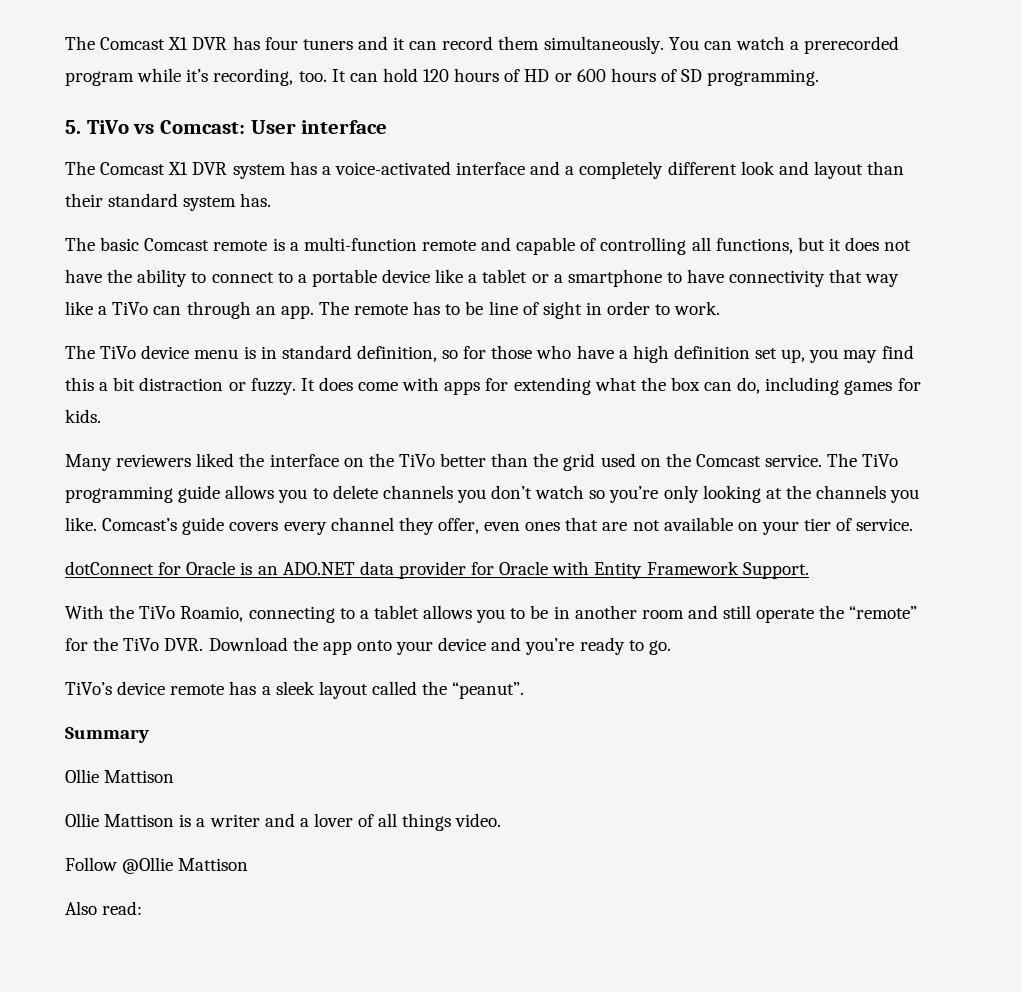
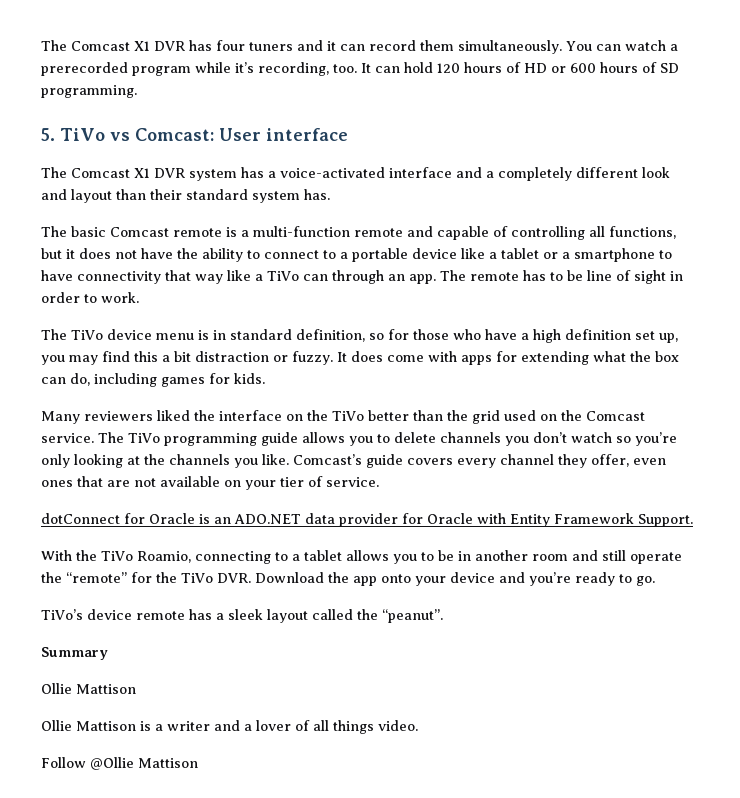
- Also read:

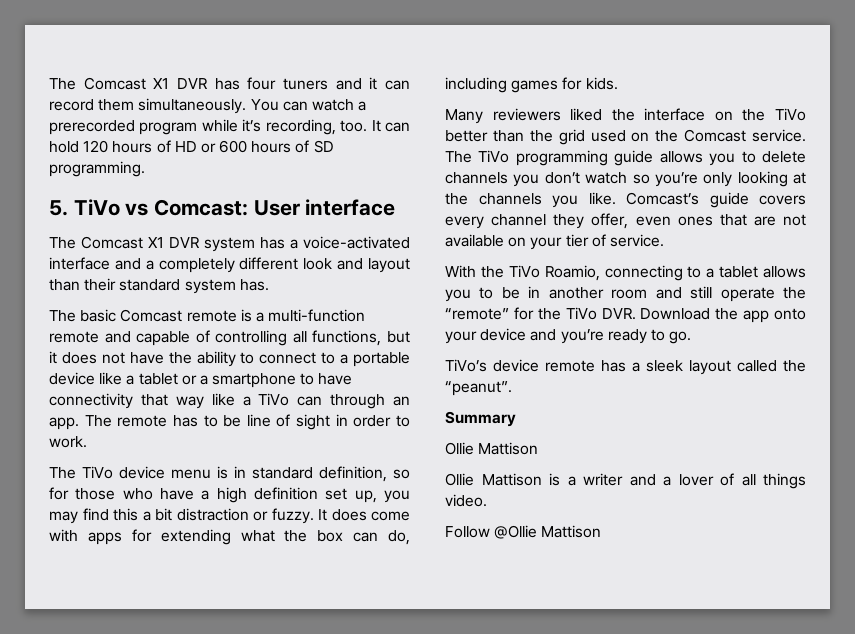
- dotConnect for Oracle is an ADO.NET data provider for Oracle with Entity Framework Support.

